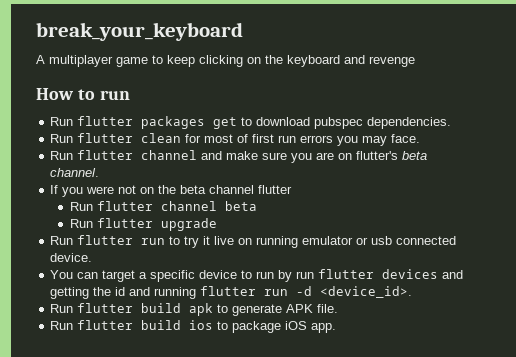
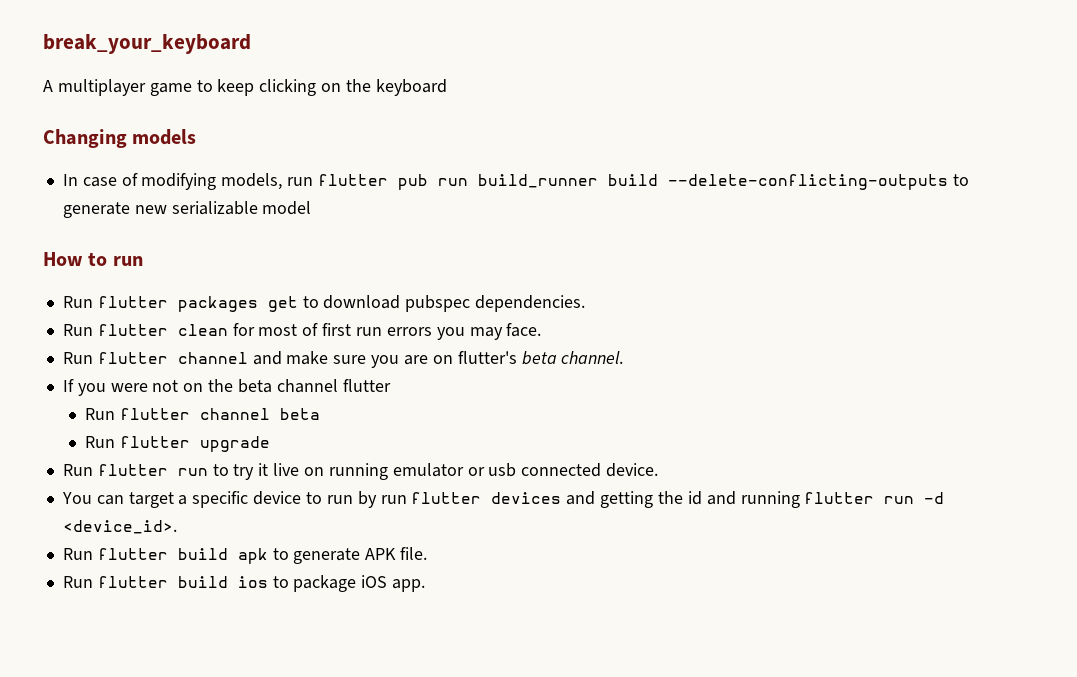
- A multiplayer game to keep clicking on the keyboard and revenge
+ A multiplayer game to keep clicking on the keyboard
+ Changing models
+ In case of modifying models, run flutter pub run build_runner build --delete-conflicting-outputs to generate new serializable model

